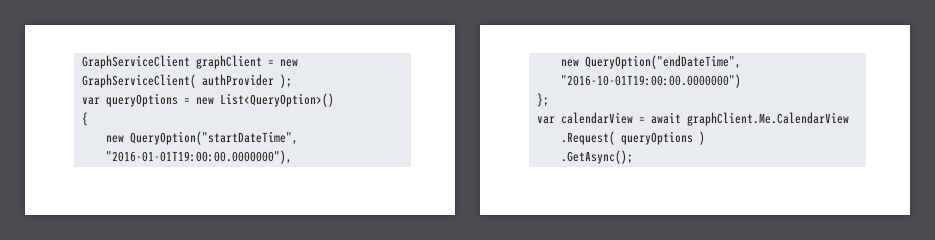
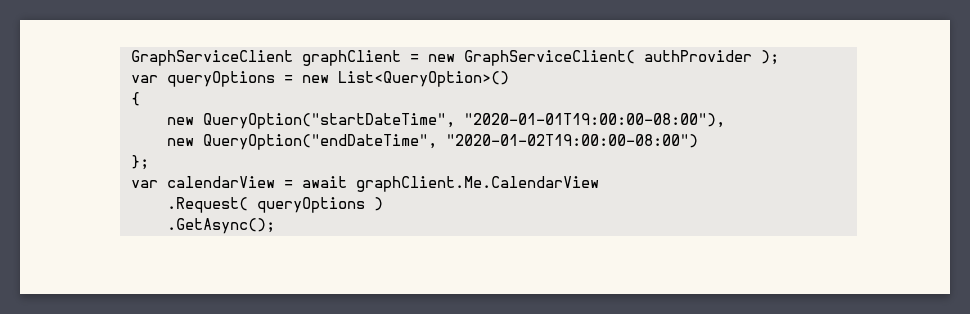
- new QueryOption("startDateTime", "2016-01-01T19:00:00.0000000"),
+ new QueryOption("startDateTime", "2020-01-01T19:00:00-08:00"),
- new QueryOption("endDateTime", "2016-10-01T19:00:00.0000000")
+ new QueryOption("endDateTime", "2020-01-02T19:00:00-08:00")

